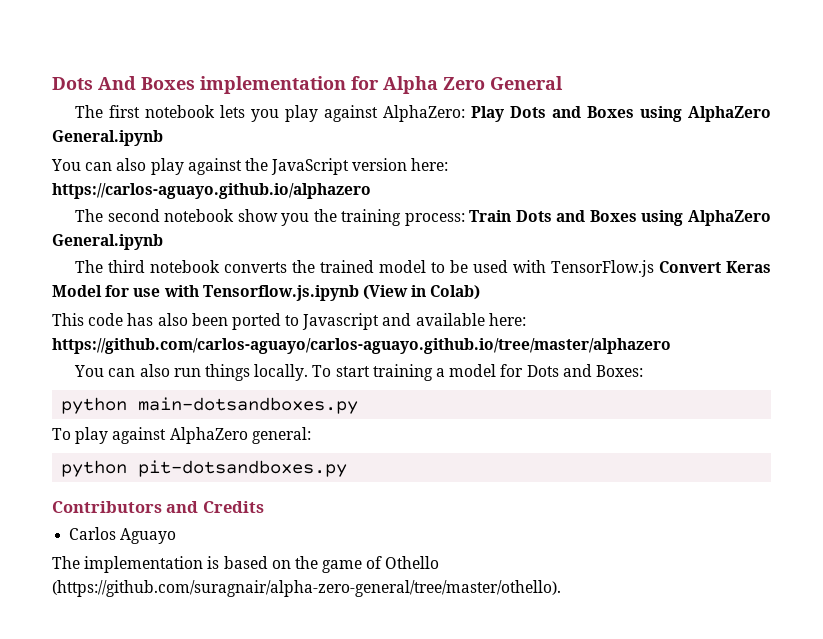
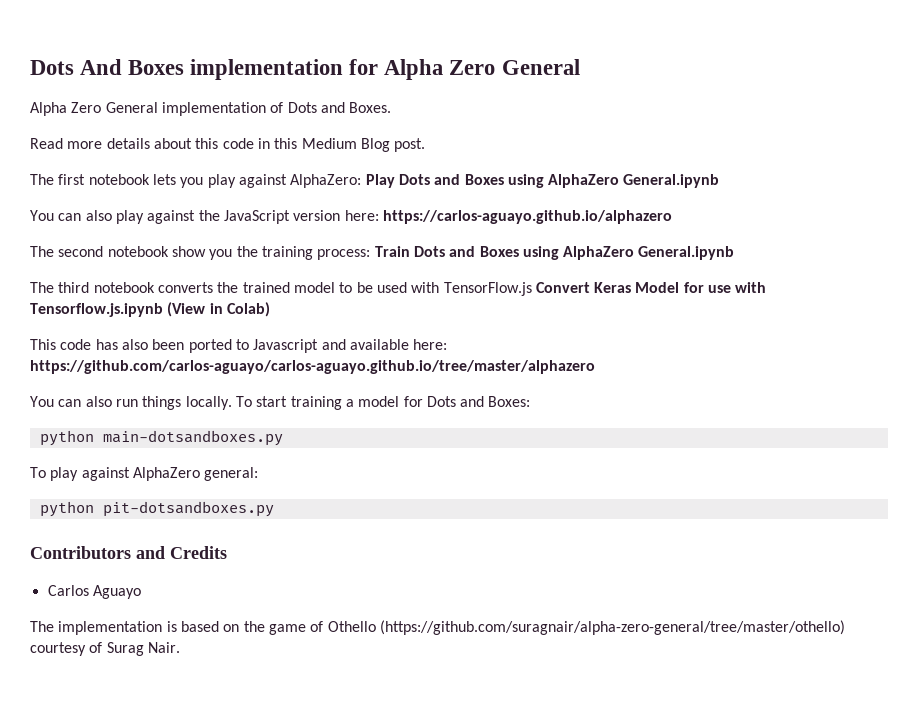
+ Alpha Zero General implementation of Dots and Boxes.
+ Read more details about this code in this Medium Blog post.
- The implementation is based on the game of Othello (https://github.com/suragnair/alpha-zero-general/tree/master/othello).
+ The implementation is based on the game of Othello (https://github.com/suragnair/alpha-zero-general/tree/master/othello) courtesy of Surag Nair.

